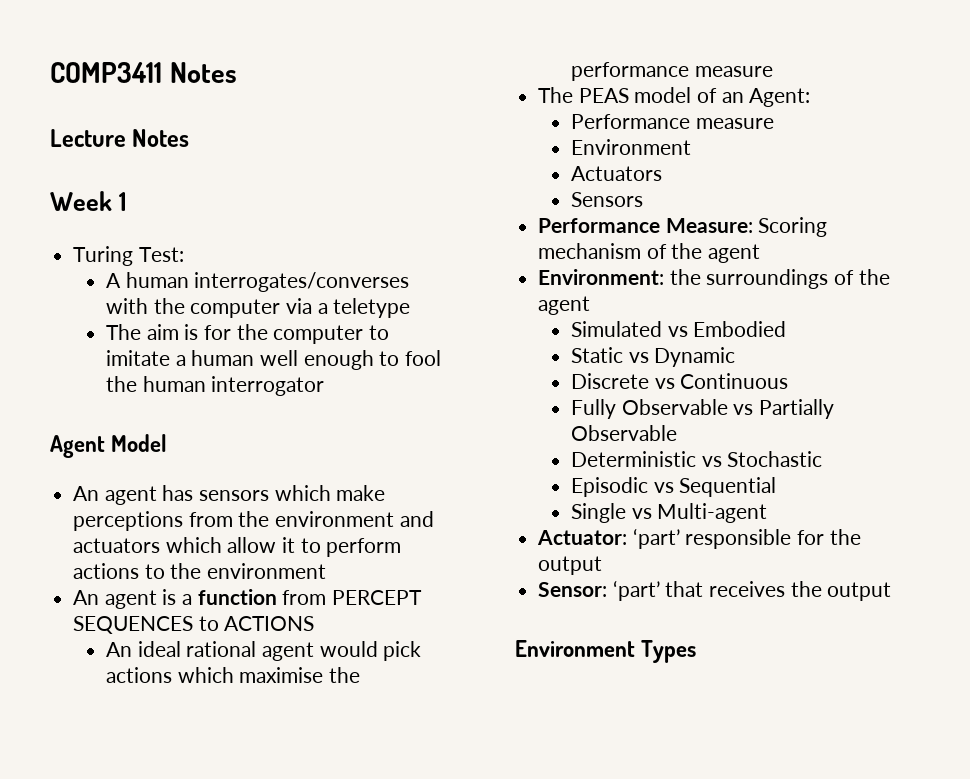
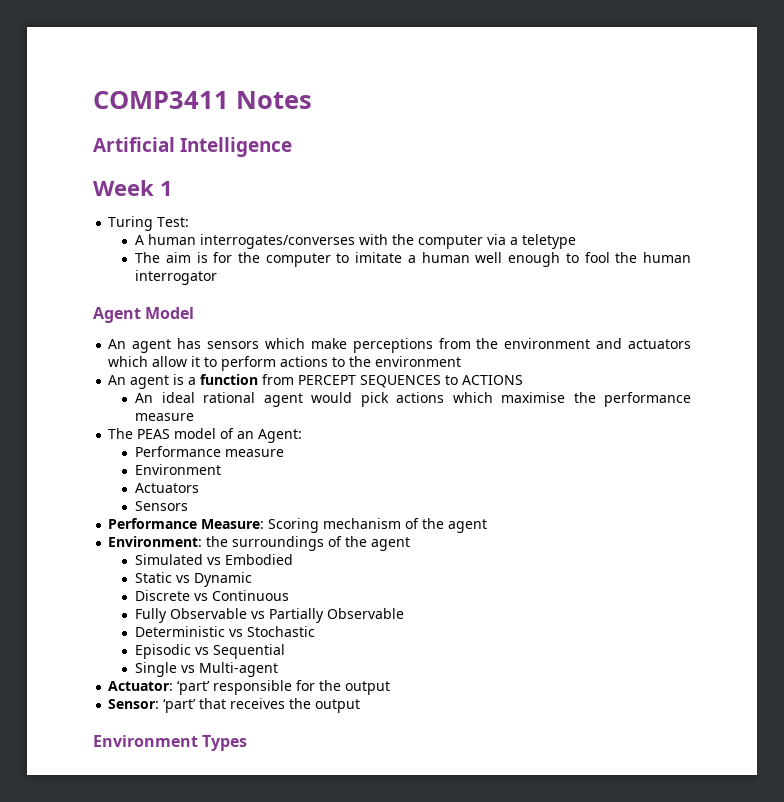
- Lecture Notes
+ Artificial Intelligence

